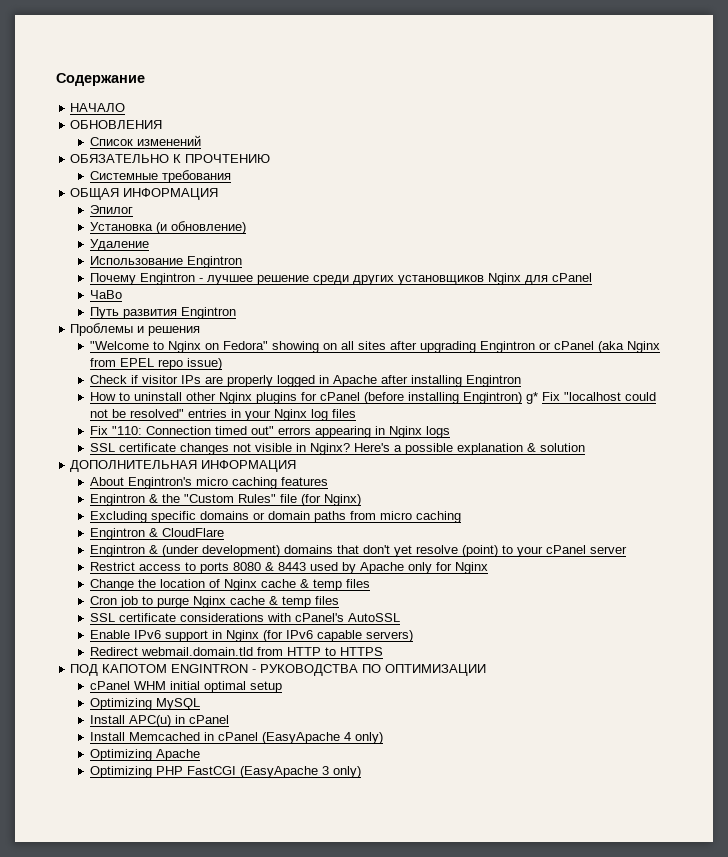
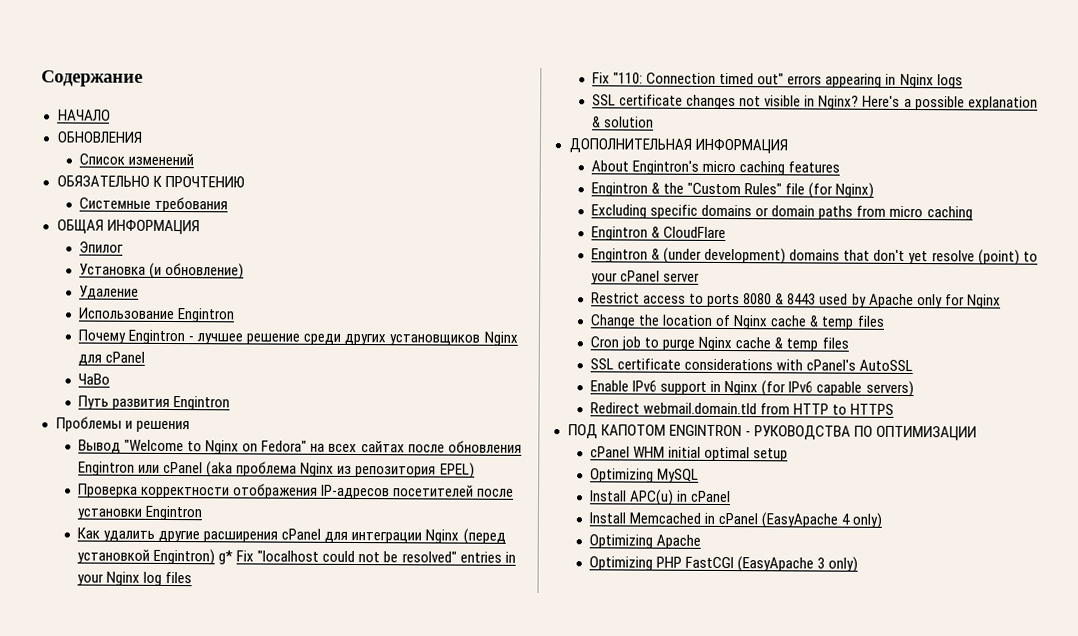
- "Welcome to Nginx on Fedora" showing on all sites after upgrading Engintron or cPanel (aka Nginx from EPEL repo issue)
- Check if visitor IPs are properly logged in Apache after installing Engintron
- How to uninstall other Nginx plugins for cPanel (before installing Engintron) g* Fix "localhost could not be resolved" entries in your Nginx log files
+ Вывод "Welcome to Nginx on Fedora" на всех сайтах после обновления Engintron или cPanel (aka проблема Nginx из репозитория EPEL)
+ Проверка корректности отображения IP-адресов посетителей после установки Engintron
+ Как удалить другие расширения cPanel для интеграции Nginx (перед установкой Engintron) g* Fix "localhost could not be resolved" entries in your Nginx log files

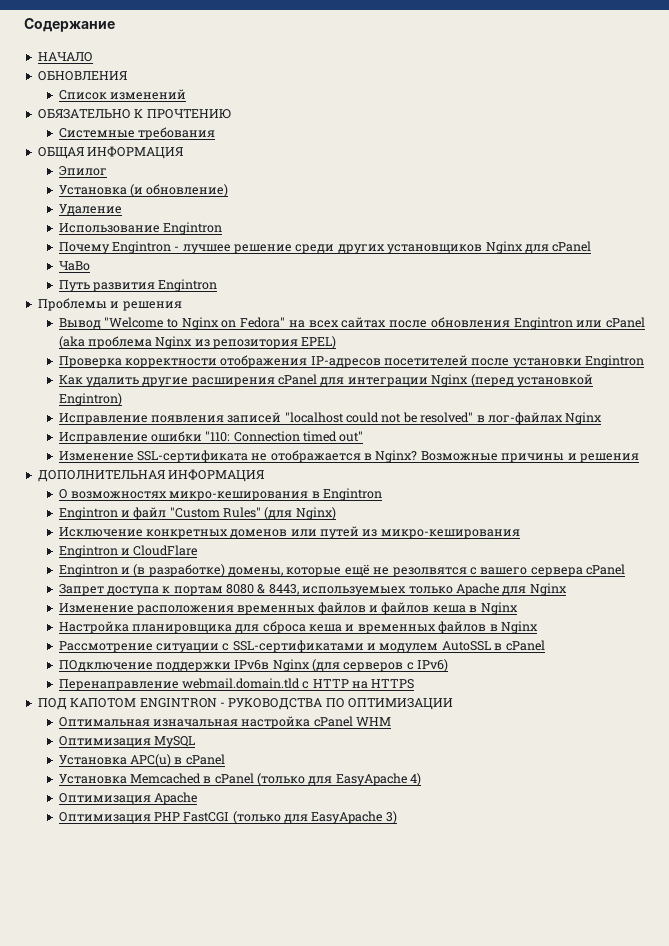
- Как удалить другие расширения cPanel для интеграции Nginx (перед установкой Engintron) g* Fix "localhost could not be resolved" entries in your Nginx log files
- Fix "110: Connection timed out" errors appearing in Nginx logs
- SSL certificate changes not visible in Nginx? Here's a possible explanation & solution
+ Как удалить другие расширения cPanel для интеграции Nginx (перед установкой Engintron)
+ Исправление появления записей "localhost could not be resolved" в лог-файлах Nginx
+ Исправление ошибки "110: Connection timed out"
+ Изменение SSL-сертификата не отображается в Nginx? Возможные причины и решения
  ДОПОЛНИТЕЛЬНАЯ ИНФОРМАЦИЯ
- About Engintron's micro caching features
- Engintron & the "Custom Rules" file (for Nginx)
- Excluding specific domains or domain paths from micro caching
- Engintron & CloudFlare
+ О возможностях микро-кеширования в Engintron
+ Engintron и файл "Custom Rules" (для Nginx)
+ Исключение конкретных доменов или путей из микро-кеширования
+ Engintron и CloudFlare
- Engintron & (under development) domains that don't yet resolve (point) to your cPanel server
- Restrict access to ports 8080 & 8443 used by Apache only for Nginx
- Change the location of Nginx cache & temp files
- Cron job to purge Nginx cache & temp files
- SSL certificate considerations with cPanel's AutoSSL
- Enable IPv6 support in Nginx (for IPv6 capable servers)
- Redirect webmail.domain.tld from HTTP to HTTPS
+ Engintron и (в разработке) домены, которые ещё не резолвятся с вашего сервера cPanel
+ Запрет доступа к портам 8080 & 8443, используемыех только Apache для Nginx
+ Изменение расположения временных файлов и файлов кеша в Nginx
+ Настройка планировщика для сброса кеша и временных файлов в Nginx
+ Рассмотрение ситуации с SSL-сертификатами и модулем AutoSSL в cPanel
+ ПОдключение поддержки IPv6в Nginx (для серверов с IPv6)
+ Перенаправление webmail.domain.tld с HTTP на HTTPS
- cPanel WHM initial optimal setup
- Optimizing MySQL
- Install APC(u) in cPanel
- Install Memcached in cPanel (EasyApache 4 only)
- Optimizing Apache
+ Оптимальная изначальная настройка cPanel WHM
+ Оптимизация MySQL
+ Установка APC(u) в cPanel
+ Установка Memcached в cPanel (только для EasyApache 4)
+ Оптимизация Apache
- Optimizing PHP FastCGI (EasyApache 3 only)
+ Оптимизация PHP FastCGI (только для EasyApache 3)

